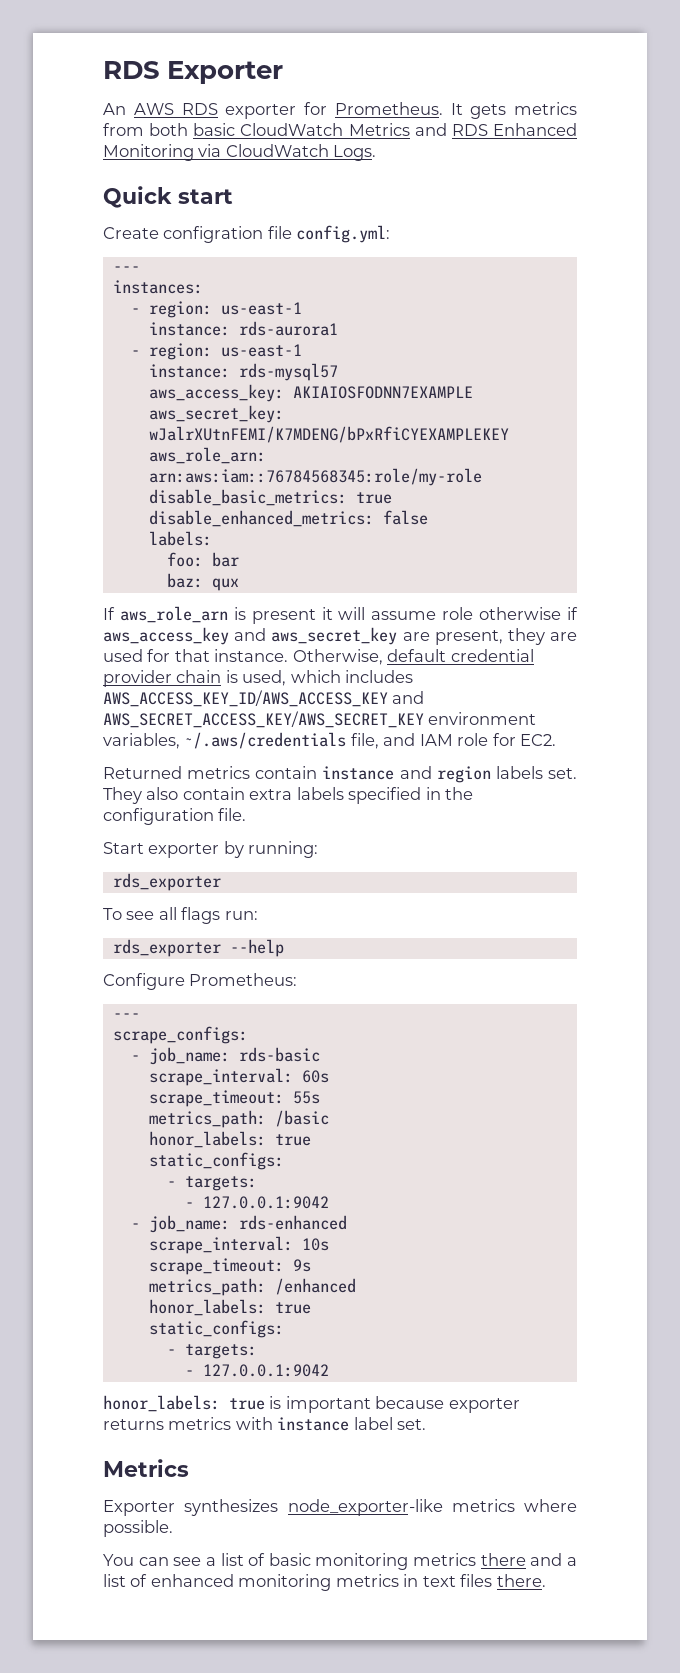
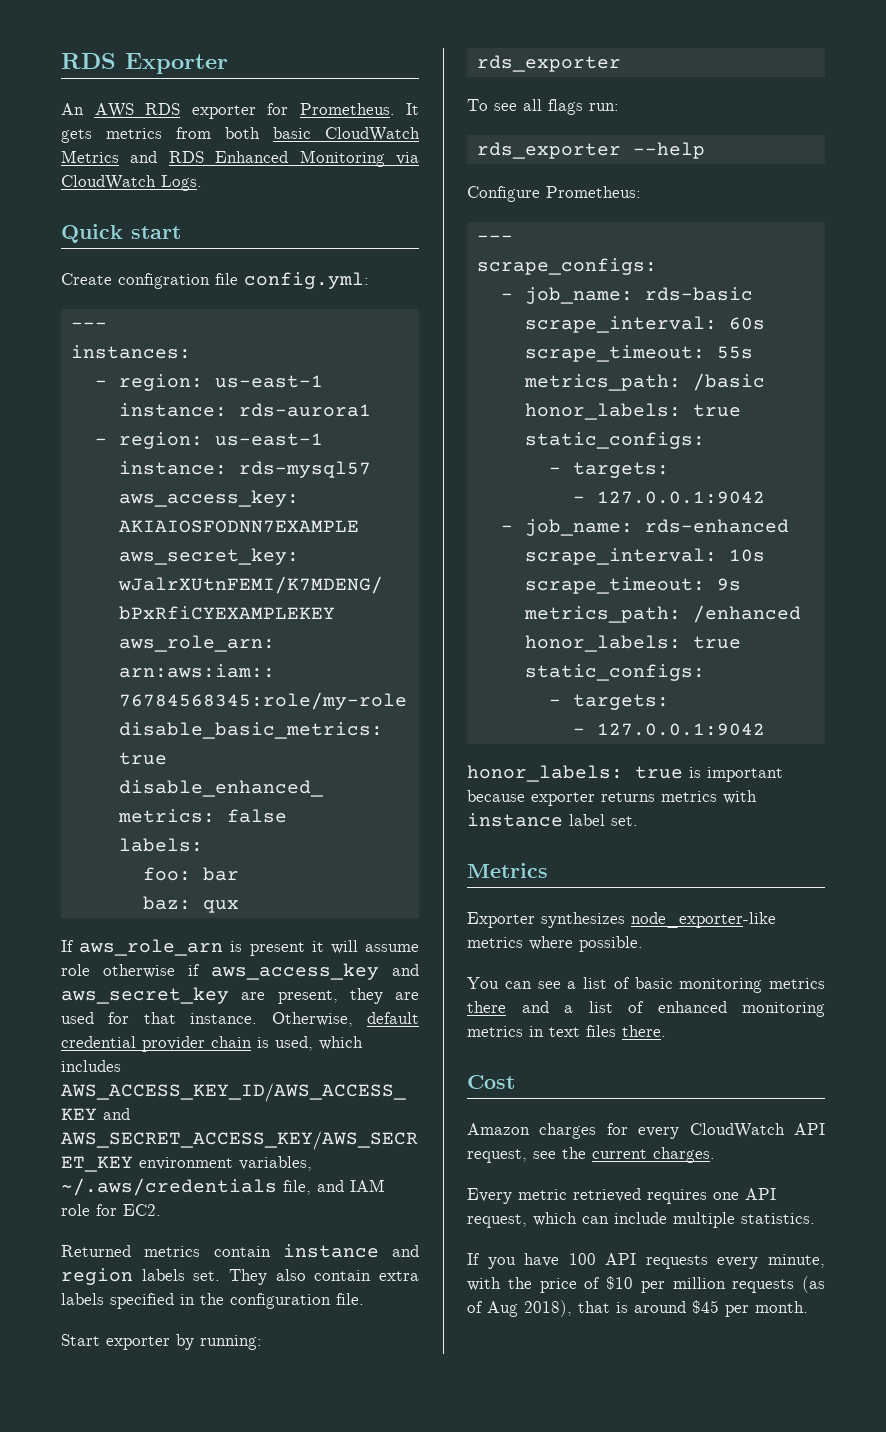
+ Cost
+ Amazon charges for every CloudWatch API request, see the current charges.
+ Every metric retrieved requires one API request, which can include multiple statistics.
+ If you have 100 API requests every minute, with the price of $10 per million requests (as of Aug 2018), that is around $45 per month.

